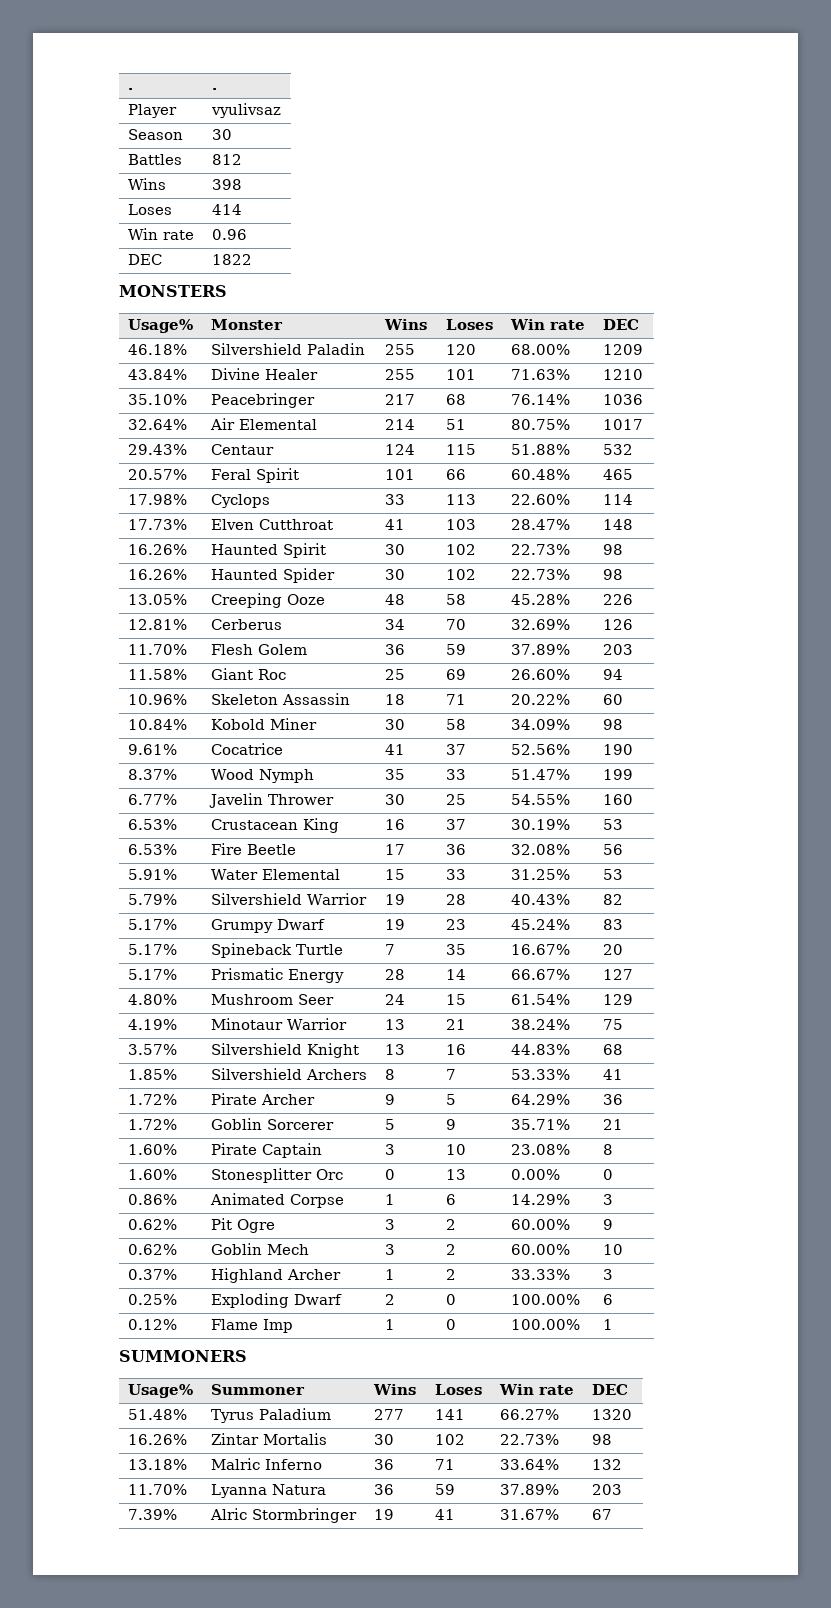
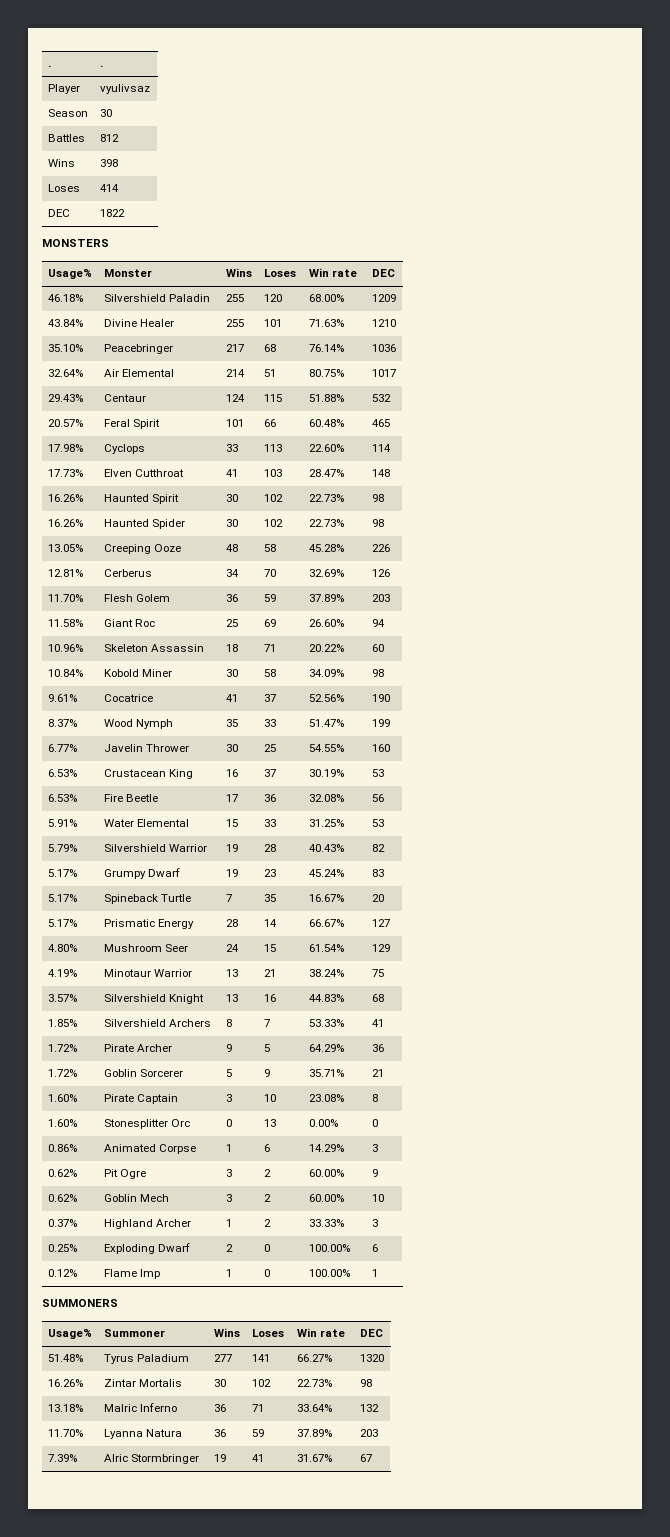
- Win rate | 0.96

